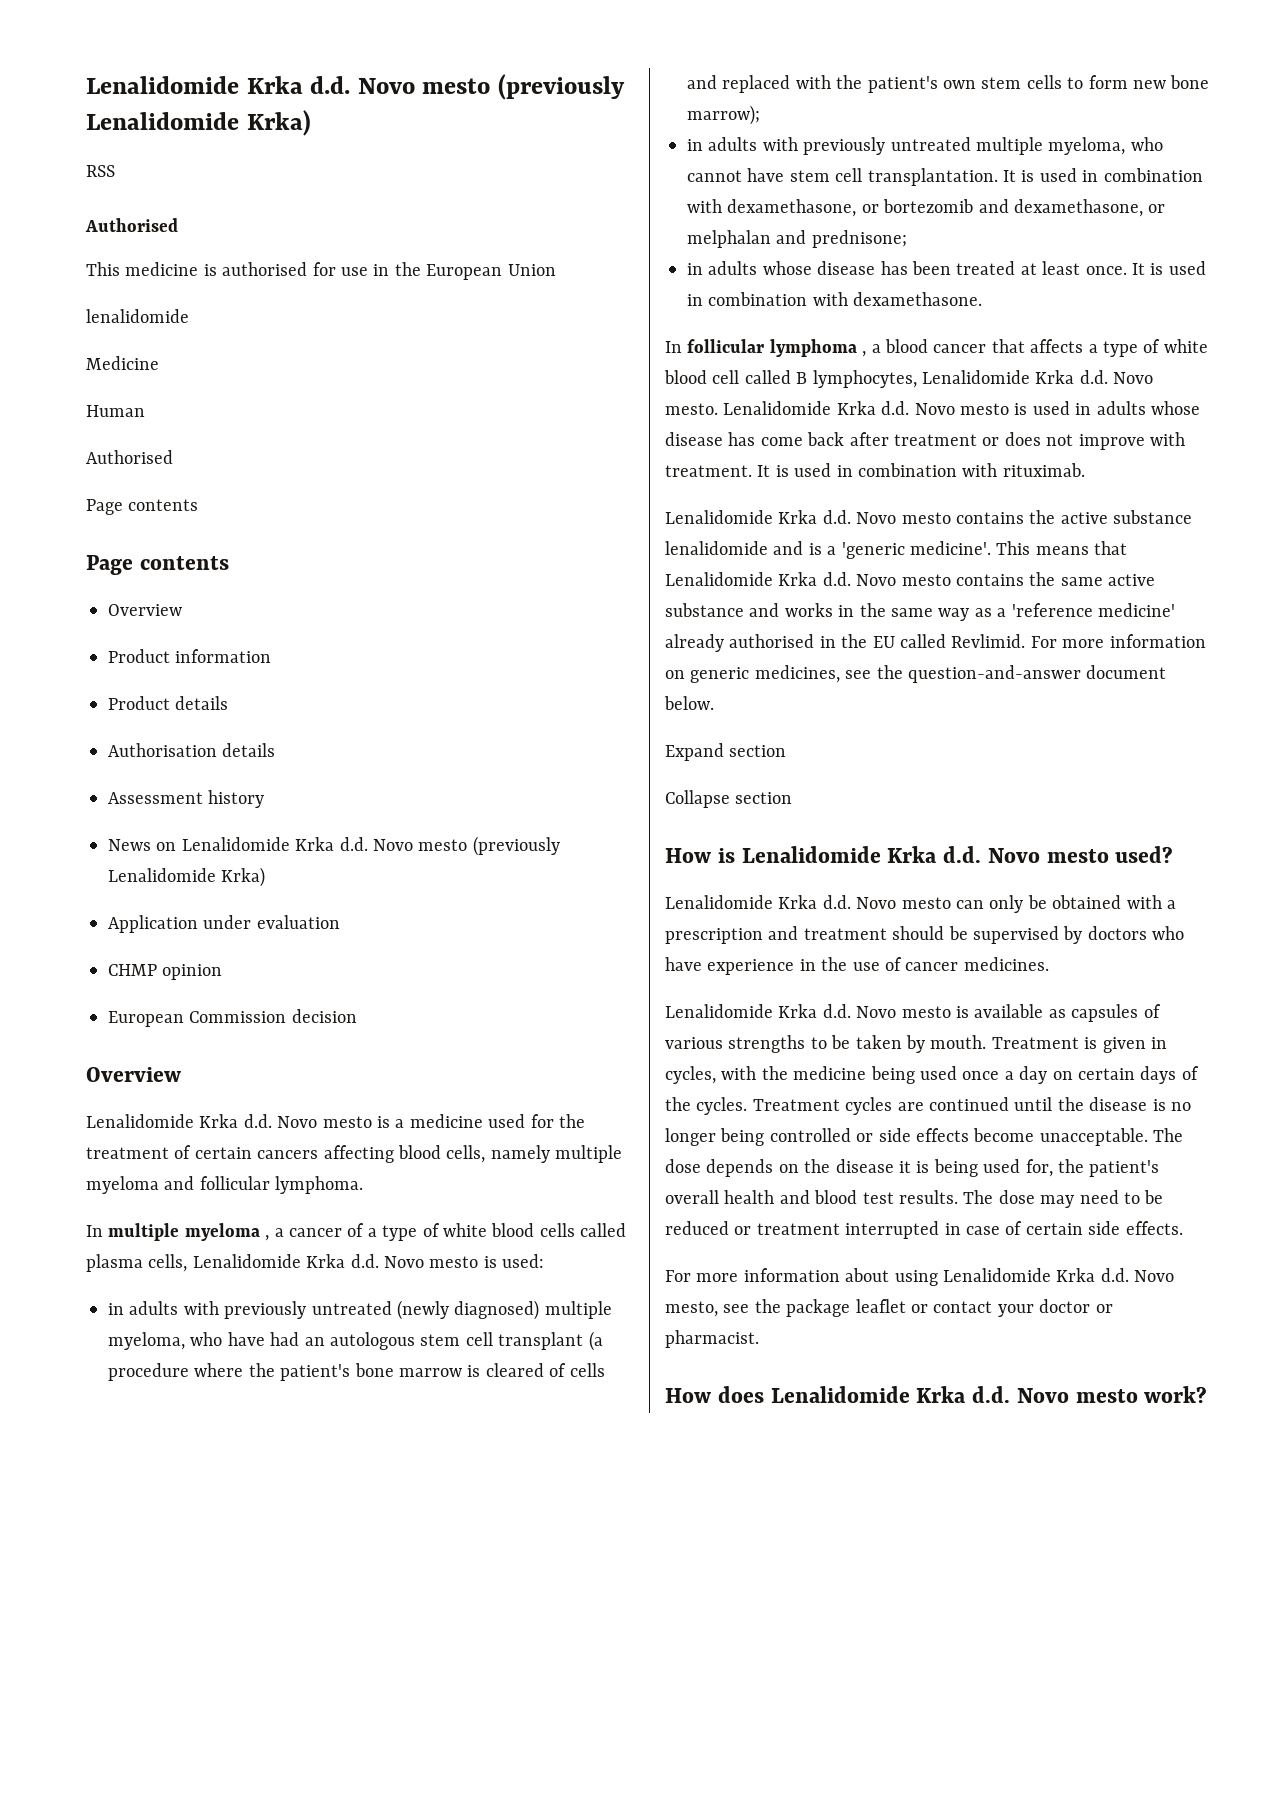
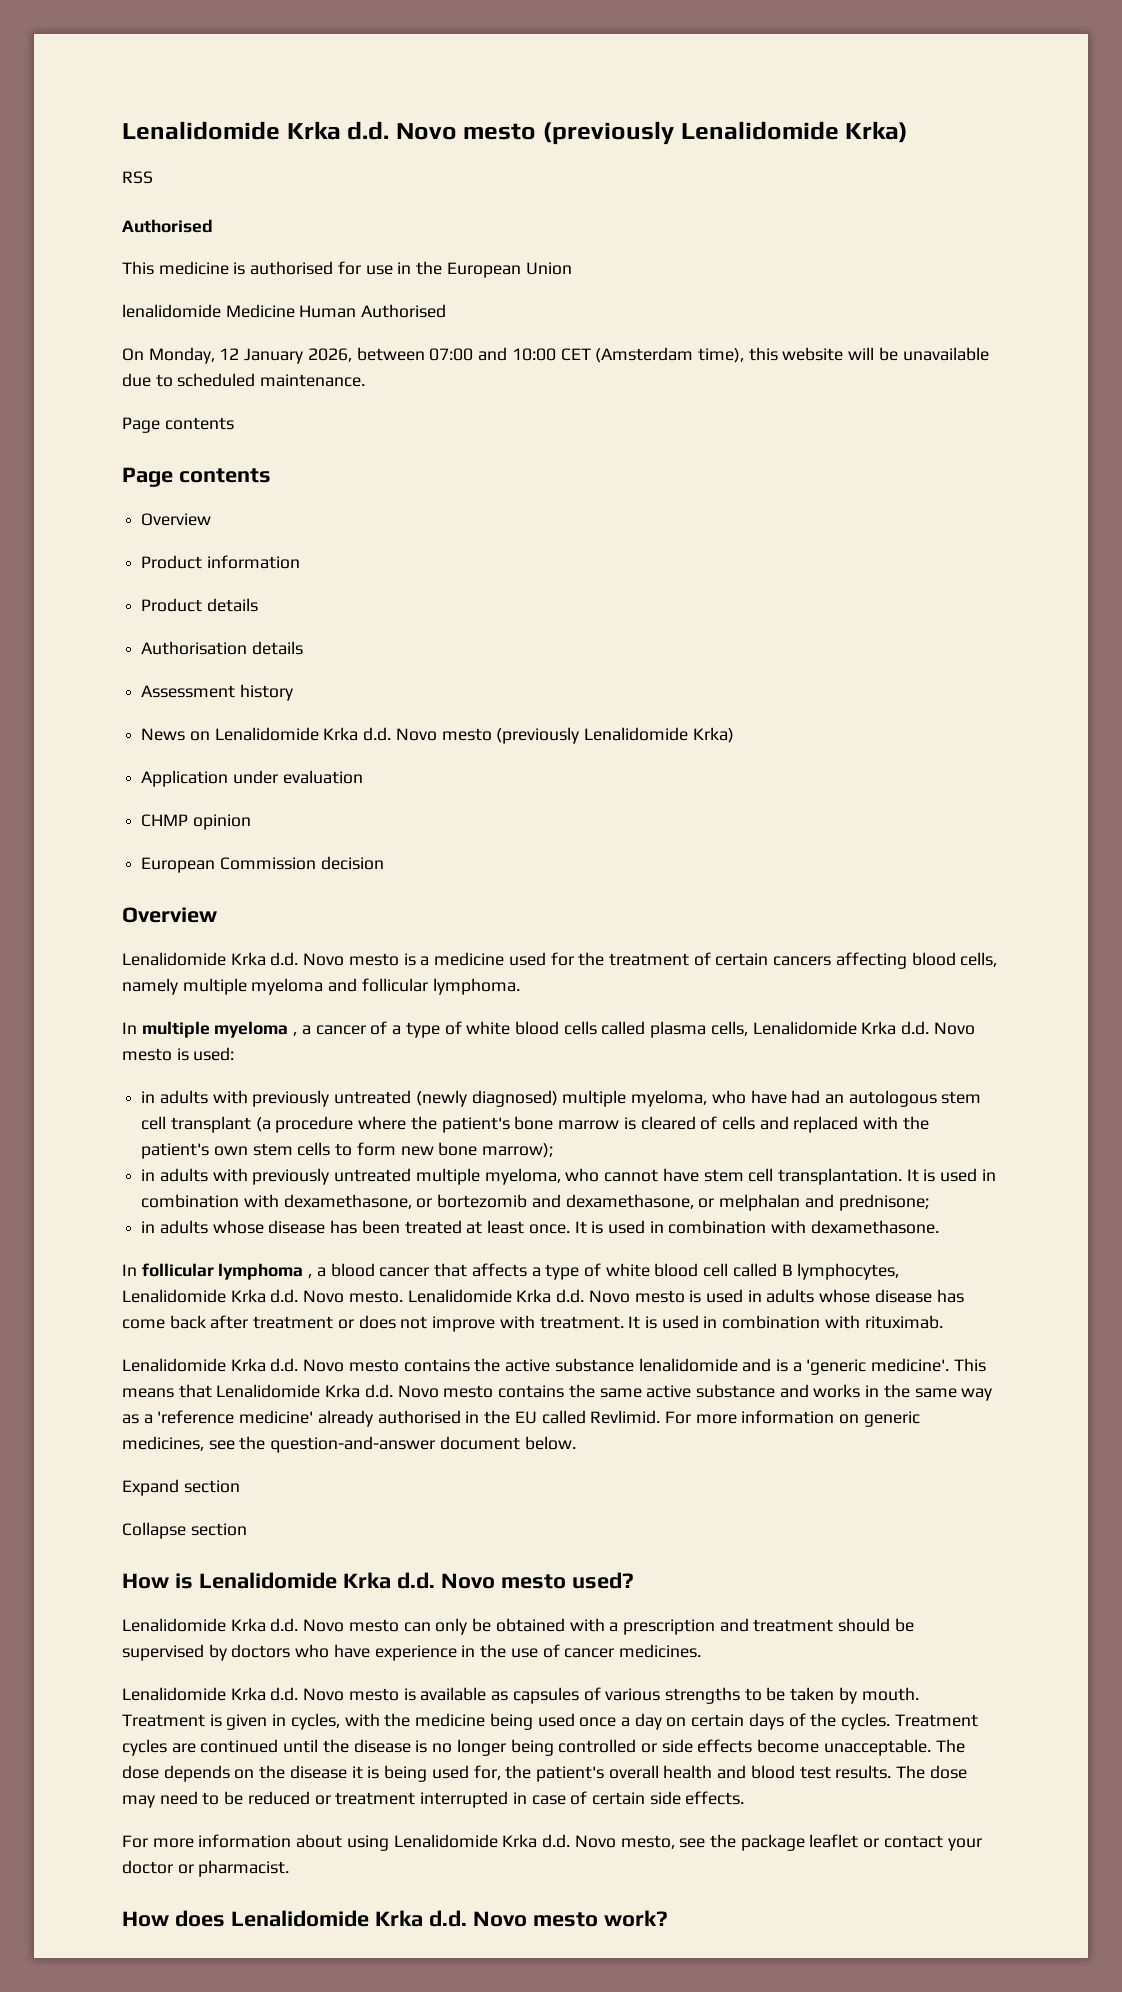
  This medicine is authorised for use in the European Union
- lenalidomide
- Medicine
- Human
- Authorised
+ lenalidomide Medicine Human Authorised
+ On Monday, 12 January 2026, between 07:00 and 10:00 CET (Amsterdam time), this website will be unavailable due to scheduled maintenance.

